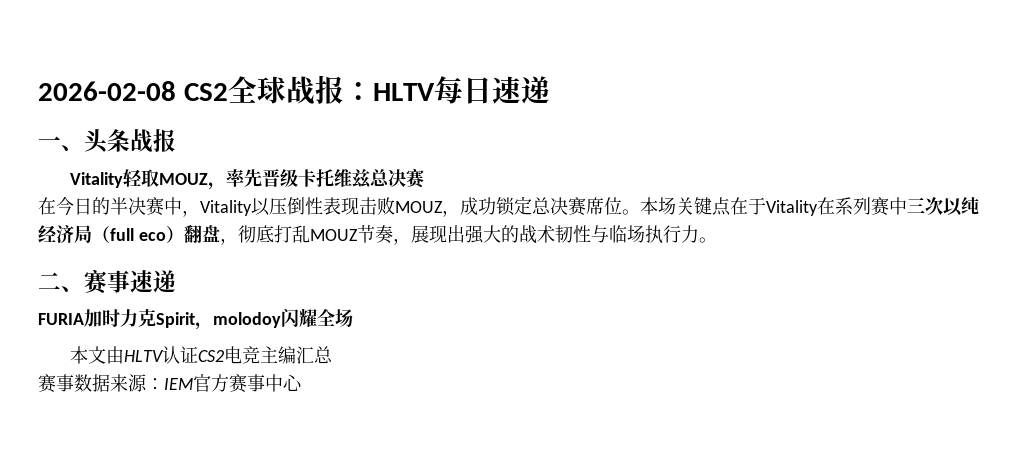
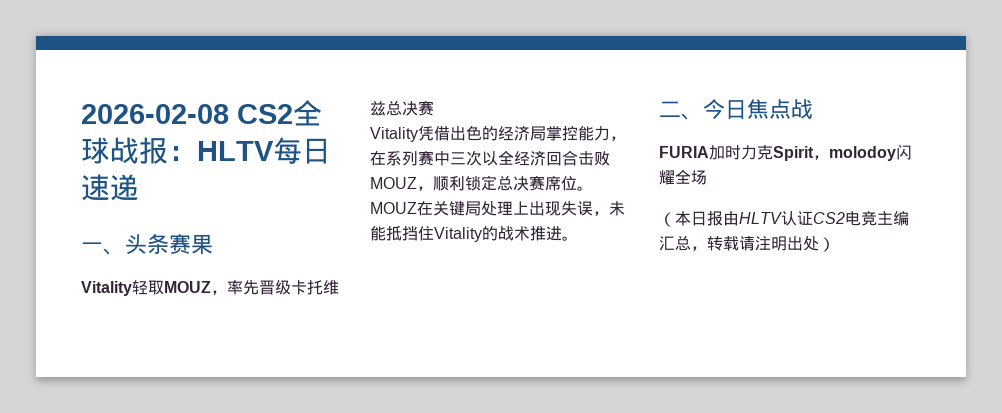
- 一、头条战报
+ 一、头条赛果
- 在今日的半决赛中，Vitality以压倒性表现击败MOUZ，成功锁定总决赛席位。
+ Vitality凭借出色的经济局掌控能力，在系列赛中三次以全经济回合击败MOUZ，顺利锁定总决赛席位。
- 本场关键点在于Vitality在系列赛中三次以纯经济局（full eco）翻盘，彻底打乱MOUZ节奏，展现出强大的战术韧性与临场执行力。
+ MOUZ在关键局处理上出现失误，未能抵挡住Vitality的战术推进。
- 二、赛事速递
+ 二、今日焦点战
- 本文由HLTV认证CS2电竞主编汇总
- 赛事数据来源：IEM官方赛事中心
+ （本日报由HLTV认证CS2电竞主编汇总，转载请注明出处）

